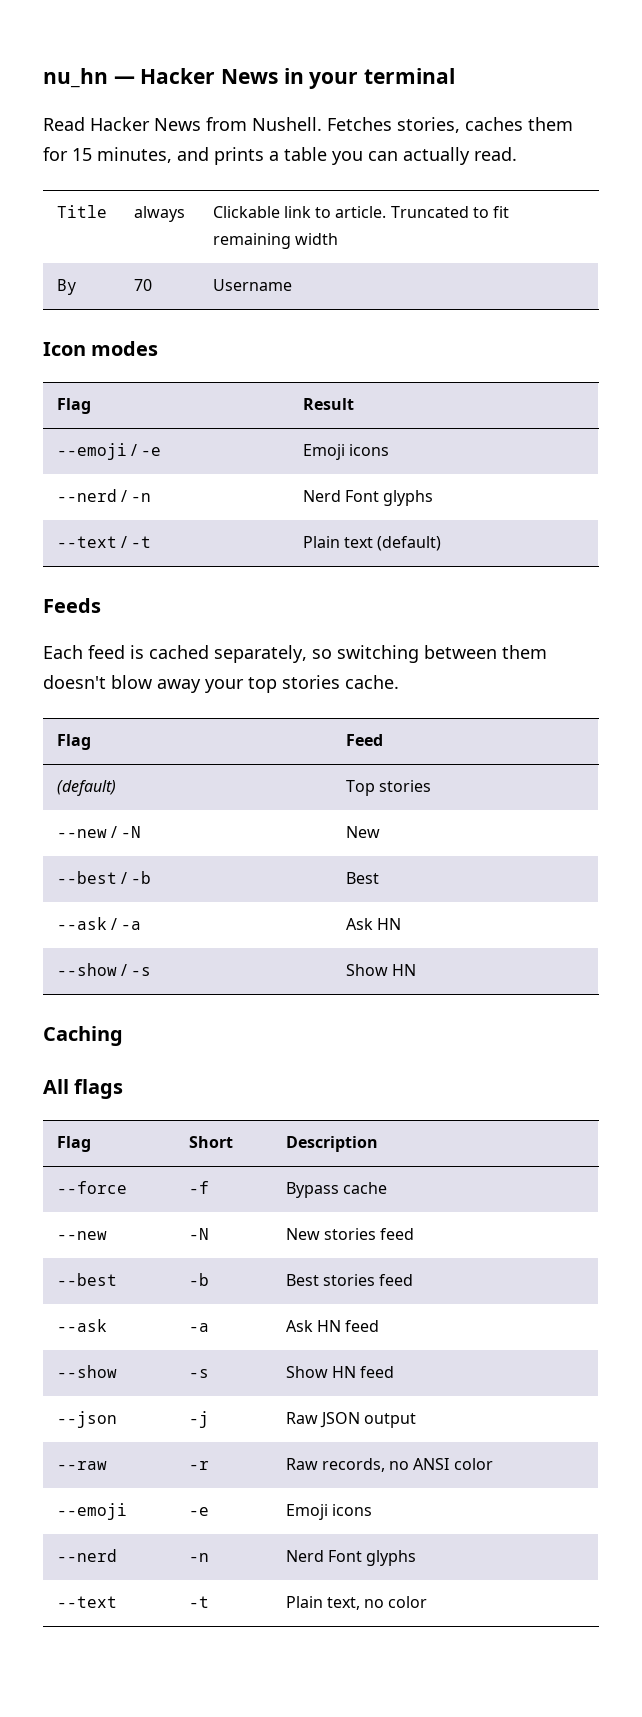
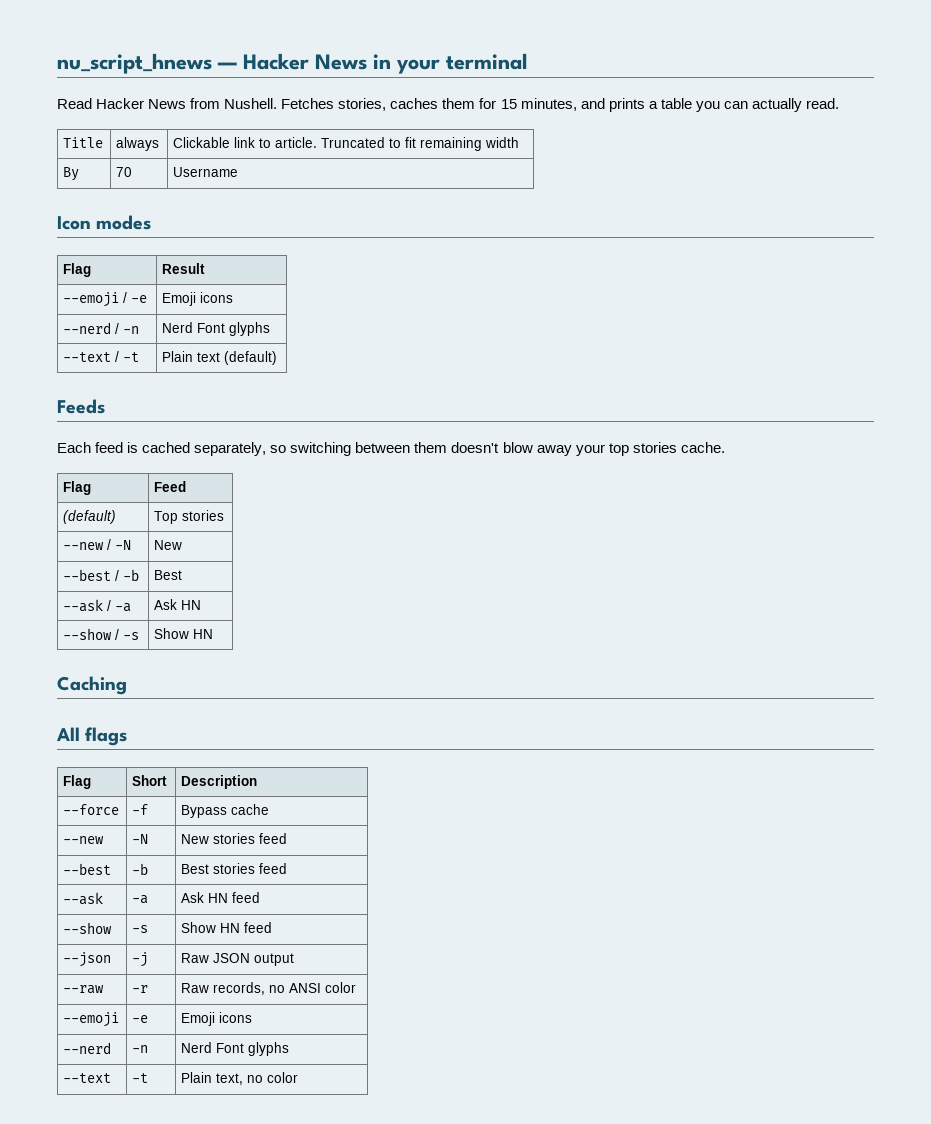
- nu_hn — Hacker News in your terminal
+ nu_script_hnews — Hacker News in your terminal

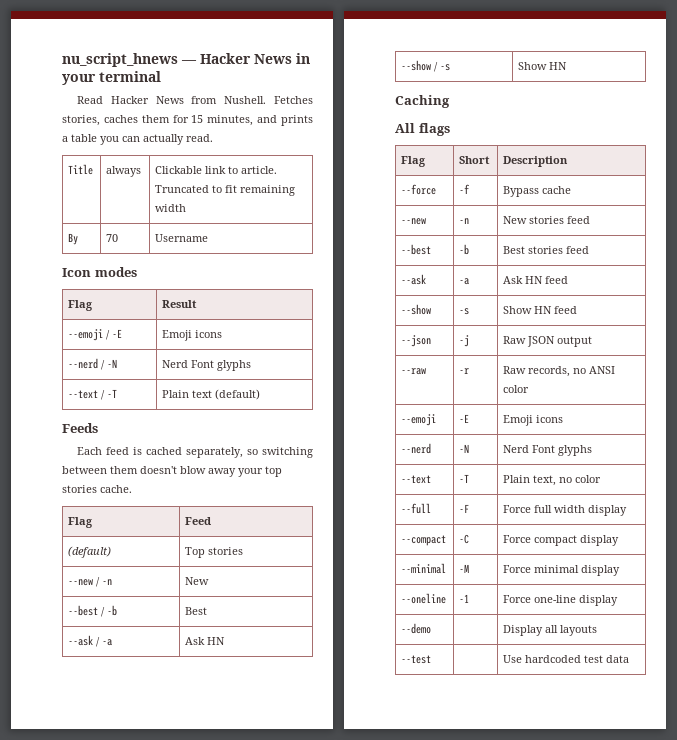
- --emoji / -e | Emoji icons
+ --emoji / -E | Emoji icons
- --nerd / -n | Nerd Font glyphs
+ --nerd / -N | Nerd Font glyphs
- --text / -t | Plain text (default)
+ --text / -T | Plain text (default)
- --new / -N | New
+ --new / -n | New
- --new | -N | New stories feed
+ --new | -n | New stories feed
- --emoji | -e | Emoji icons
+ --emoji | -E | Emoji icons
- --nerd | -n | Nerd Font glyphs
+ --nerd | -N | Nerd Font glyphs
- --text | -t | Plain text, no color
+ --text | -T | Plain text, no color
+ --full | -F | Force full width display
+ --compact | -C | Force compact display
+ --minimal | -M | Force minimal display
+ --oneline | -1 | Force one-line display
+ --demo | | Display all layouts
+ --test | | Use hardcoded test data

